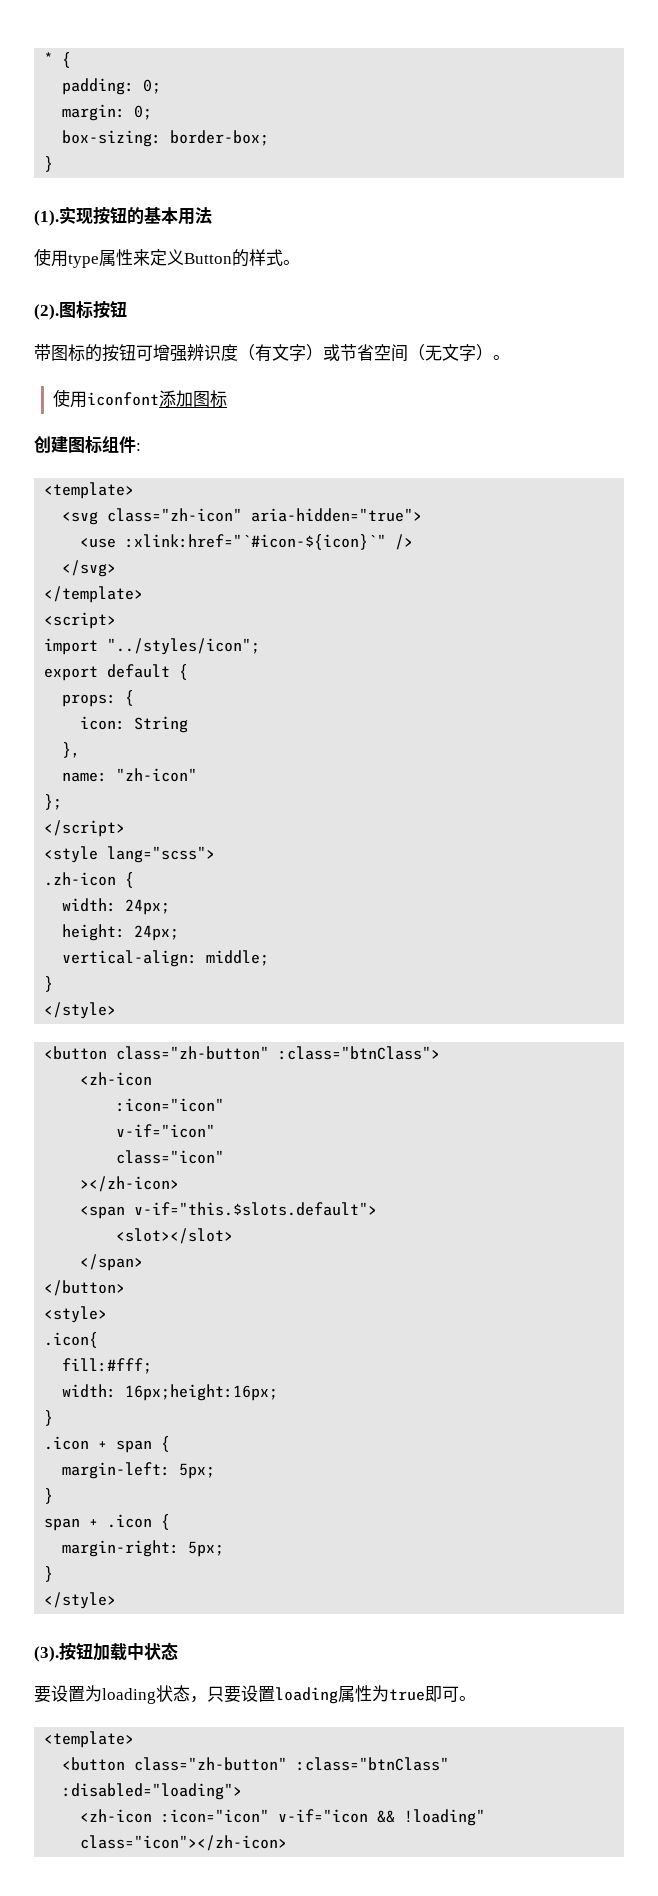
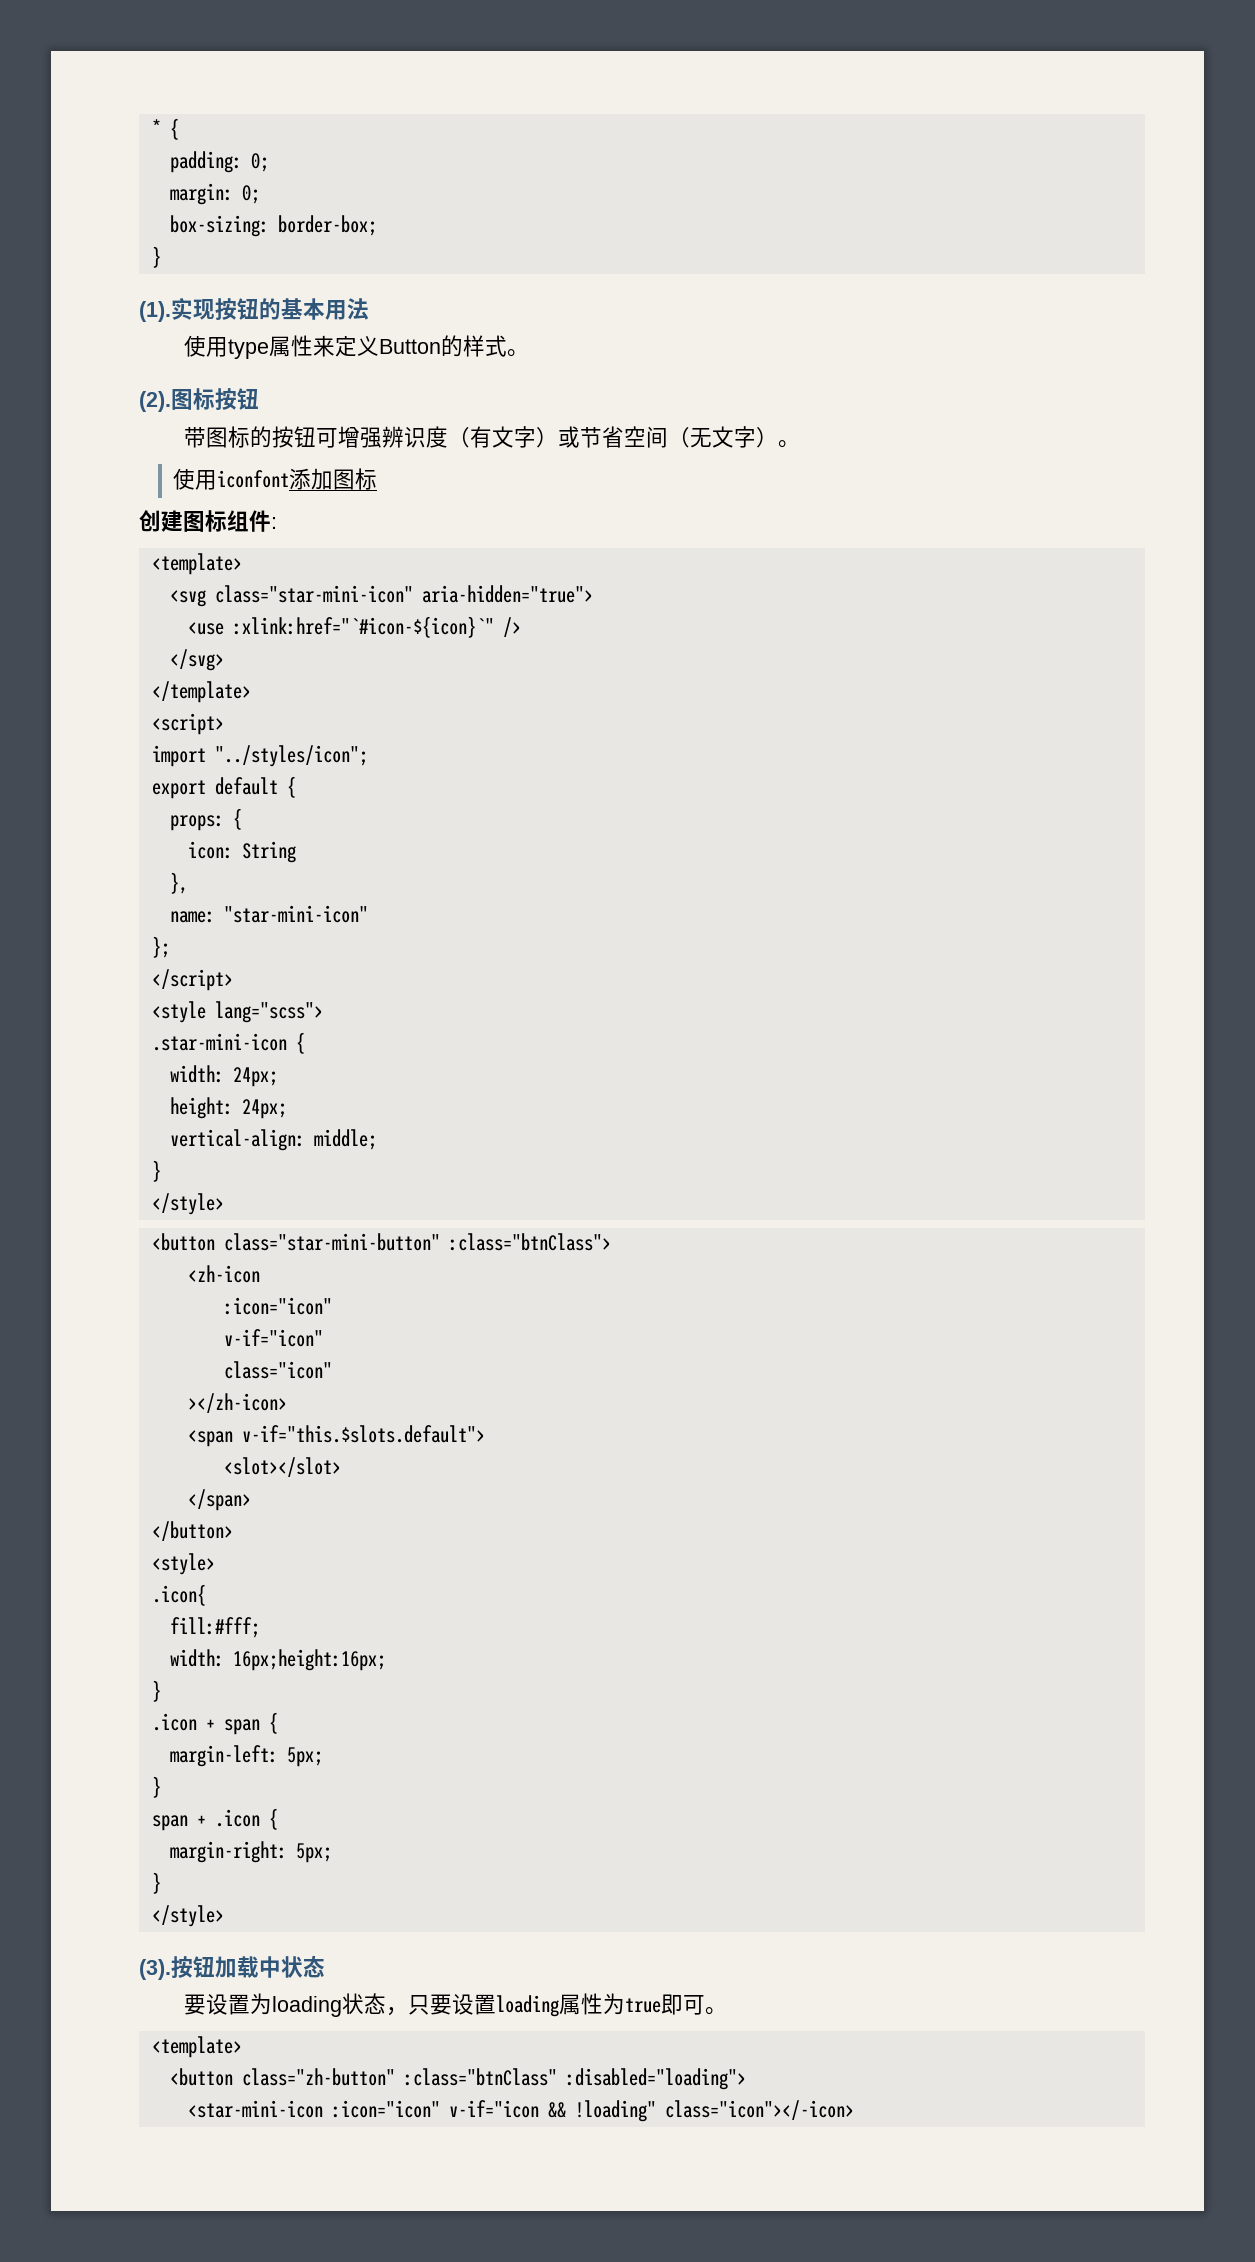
- <svg class="zh-icon" aria-hidden="true">
+ <svg class="star-mini-icon" aria-hidden="true">
- name: "zh-icon"
+ name: "star-mini-icon"
- .zh-icon {
+ .star-mini-icon {
- <button class="zh-button" :class="btnClass">
+ <button class="star-mini-button" :class="btnClass">
- <zh-icon :icon="icon" v-if="icon && !loading" class="icon"></zh-icon>
+ <star-mini-icon :icon="icon" v-if="icon && !loading" class="icon"></-icon>

